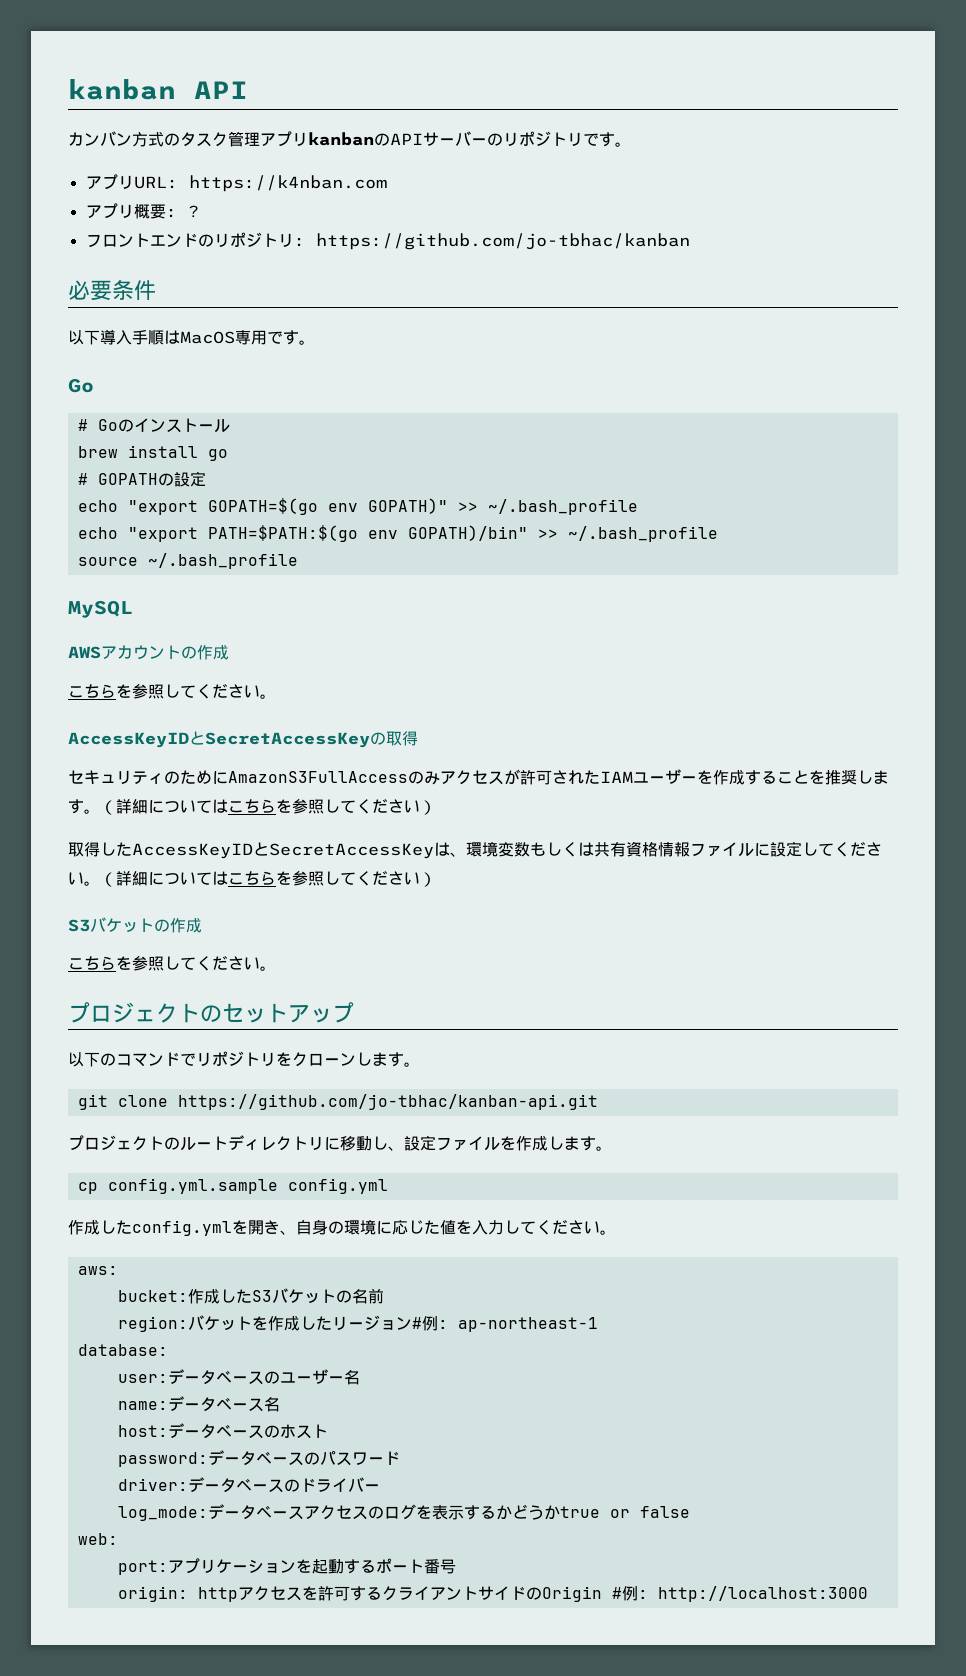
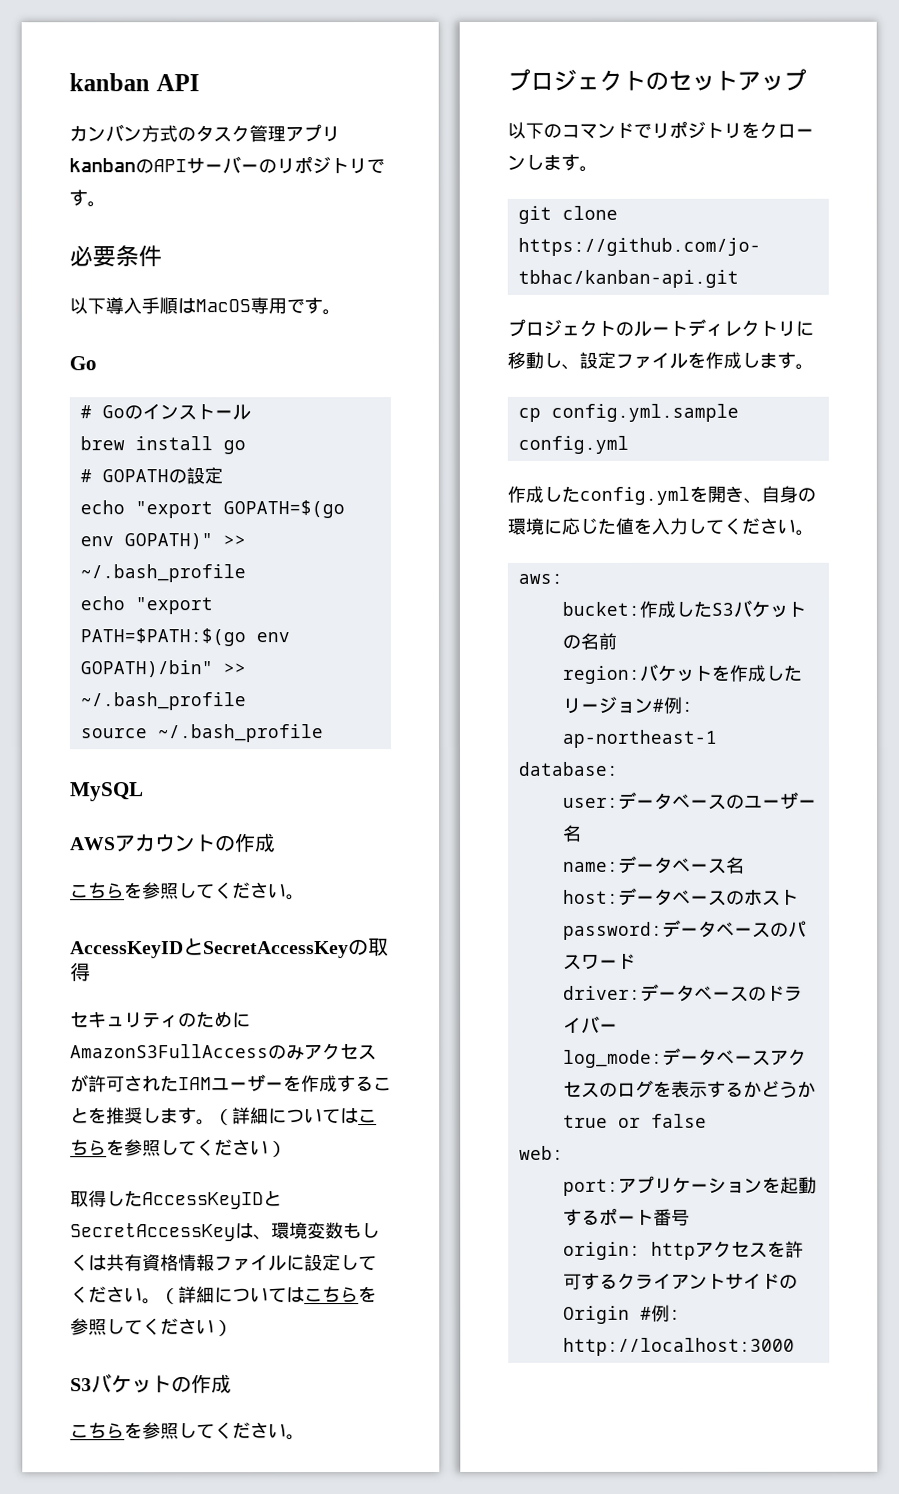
- アプリURL: https://k4nban.com
- アプリ概要: ?
- フロントエンドのリポジトリ: https://github.com/jo-tbhac/kanban

